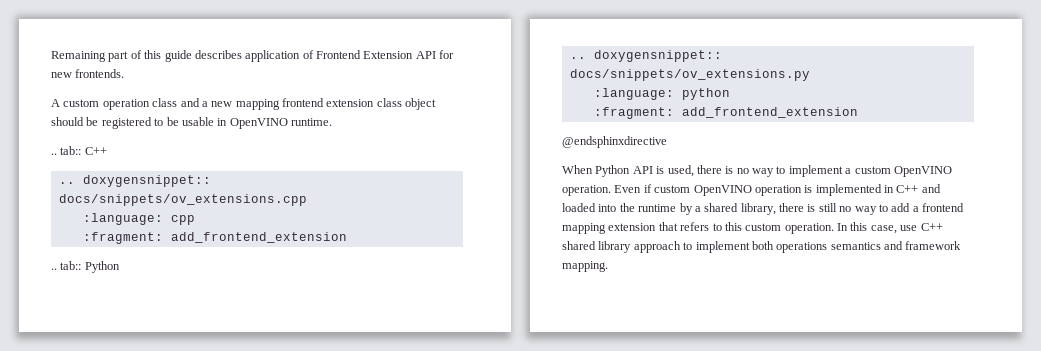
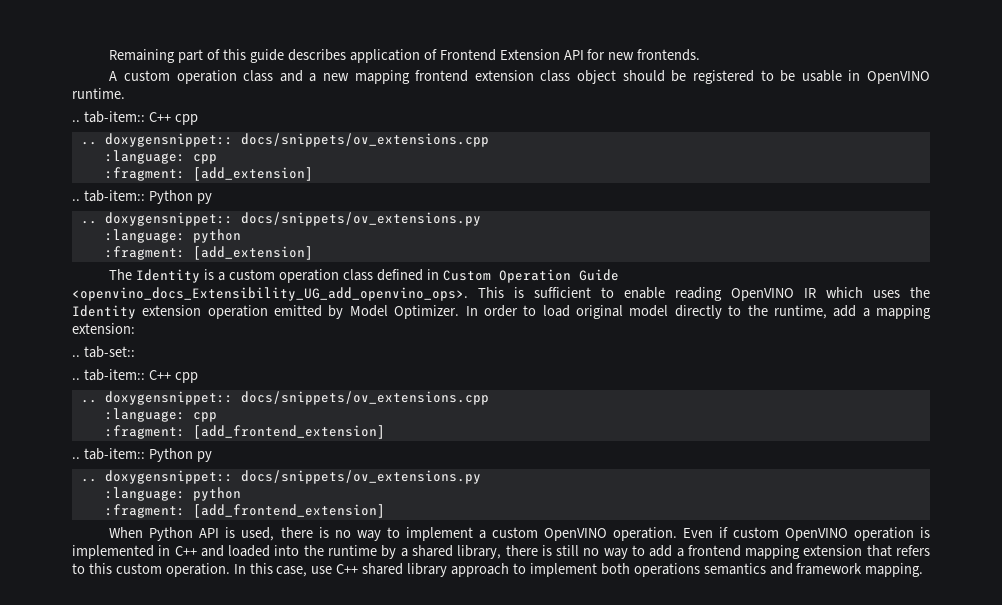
  A custom operation class and a new mapping frontend extension class object should be registered to be usable in OpenVINO runtime.
- .. tab:: C++
+ .. tab-item:: C++ cpp
  .. doxygensnippet:: docs/snippets/ov_extensions.cpp
  :language: cpp
- :fragment: add_frontend_extension
- .. tab:: Python
+ :fragment: [add_extension]
+ .. tab-item:: Python py
  .. doxygensnippet:: docs/snippets/ov_extensions.py
  :language: python
- :fragment: add_frontend_extension
- @endsphinxdirective
+ :fragment: [add_extension]
+ The Identity is a custom operation class defined in Custom Operation Guide <openvino_docs_Extensibility_UG_add_openvino_ops>. This is sufficient to enable reading OpenVINO IR which uses the Identity extension operation emitted by Model Optimizer. In order to load original model directly to the runtime, add a mapping extension:
+ .. tab-set::
+ .. tab-item:: C++ cpp
+ .. doxygensnippet:: docs/snippets/ov_extensions.cpp
+ :language: cpp
+ :fragment: [add_frontend_extension]
+ .. tab-item:: Python py
+ .. doxygensnippet:: docs/snippets/ov_extensions.py
+ :language: python
+ :fragment: [add_frontend_extension]

